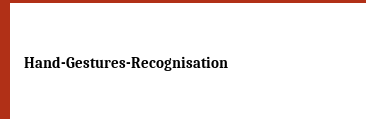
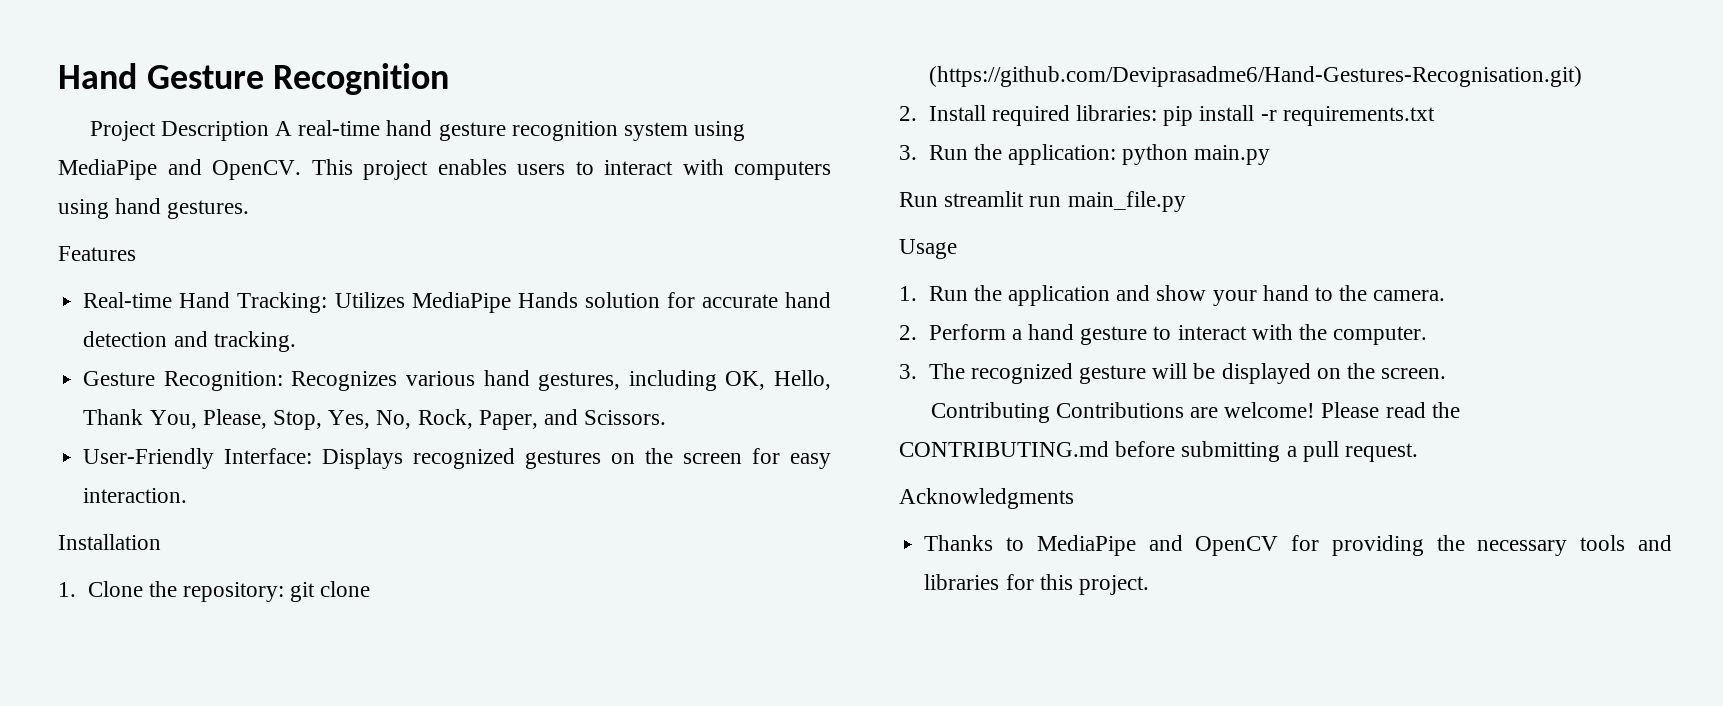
- Hand-Gestures-Recognisation
+ Hand Gesture Recognition
+ Project Description A real-time hand gesture recognition system using MediaPipe and OpenCV. This project enables users to interact with computers using hand gestures.
+ Features
+ Real-time Hand Tracking: Utilizes MediaPipe Hands solution for accurate hand detection and tracking.
+ Gesture Recognition: Recognizes various hand gestures, including OK, Hello, Thank You, Please, Stop, Yes, No, Rock, Paper, and Scissors.
+ User-Friendly Interface: Displays recognized gestures on the screen for easy interaction.
+ Installation
+ 1. Clone the repository: git clone (https://github.com/Deviprasadme6/Hand-Gestures-Recognisation.git)
+ 2. Install required libraries: pip install -r requirements.txt
+ 3. Run the application: python main.py
+ Run streamlit run main_file.py
+ Usage
+ 1. Run the application and show your hand to the camera.
+ 2. Perform a hand gesture to interact with the computer.
+ 3. The recognized gesture will be displayed on the screen.
+ Contributing Contributions are welcome! Please read the CONTRIBUTING.md before submitting a pull request.
+ Acknowledgments
+ Thanks to MediaPipe and OpenCV for providing the necessary tools and libraries for this project.

